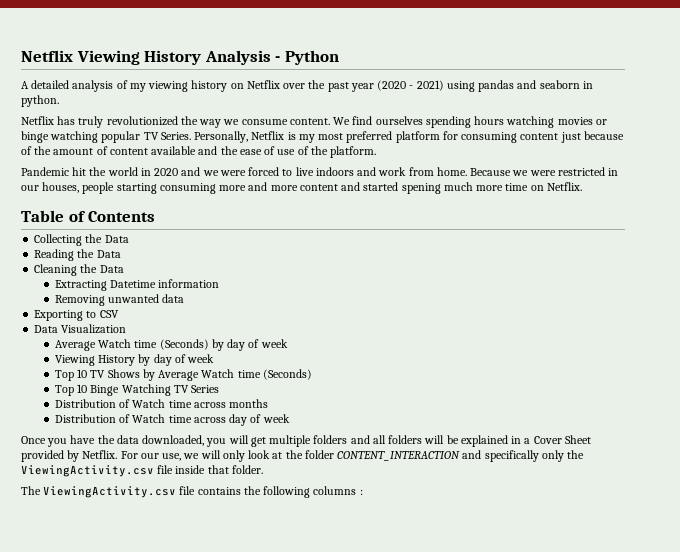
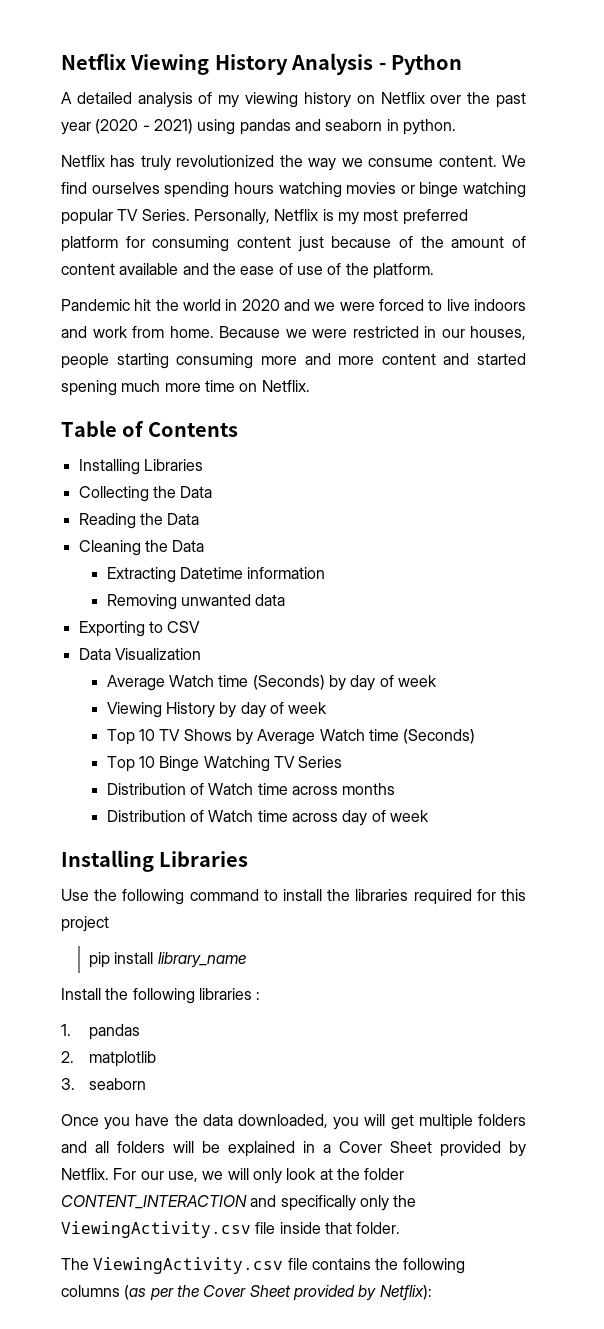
  Table of Contents
+ Installing Libraries
  Distribution of Watch time across day of week
+ Installing Libraries
+ Use the following command to install the libraries required for this project
+ pip install library_name
+ Install the following libraries :
+ 1. pandas
+ 2. matplotlib
+ 3. seaborn
- The ViewingActivity.csv file contains the following columns :
+ The ViewingActivity.csv file contains the following columns (as per the Cover Sheet provided by Netflix):

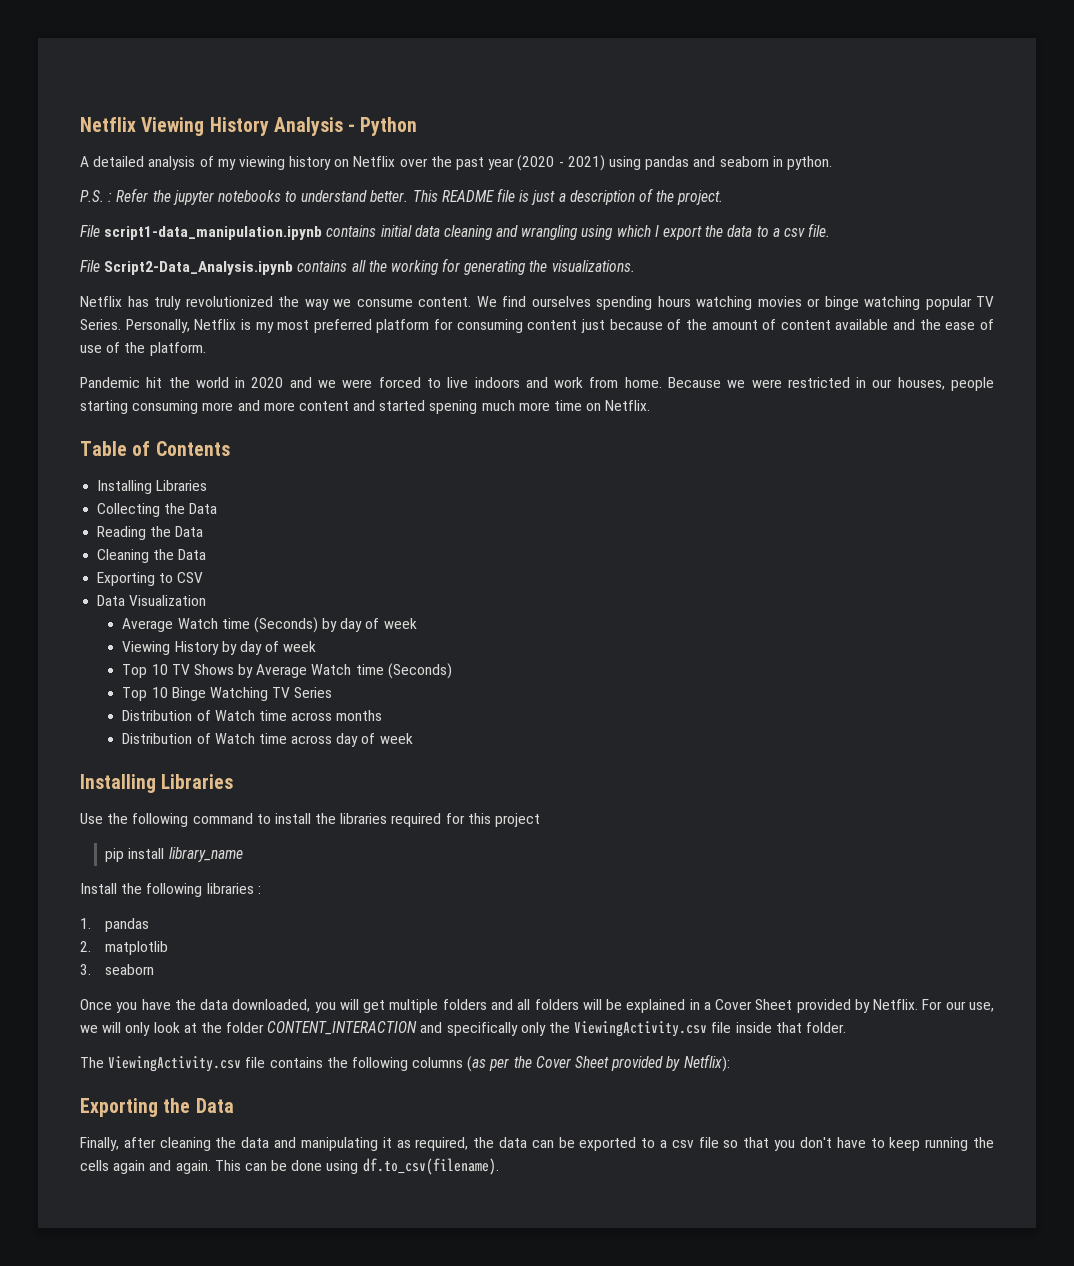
+ P.S. : Refer the jupyter notebooks to understand better. This README file is just a description of the project.
+ File script1-data_manipulation.ipynb contains initial data cleaning and wrangling using which I export the data to a csv file.
+ File Script2-Data_Analysis.ipynb contains all the working for generating the visualizations.
- Extracting Datetime information
- Removing unwanted data
+ Exporting the Data
+ Finally, after cleaning the data and manipulating it as required, the data can be exported to a csv file so that you don't have to keep running the cells again and again. This can be done using df.to_csv(filename).

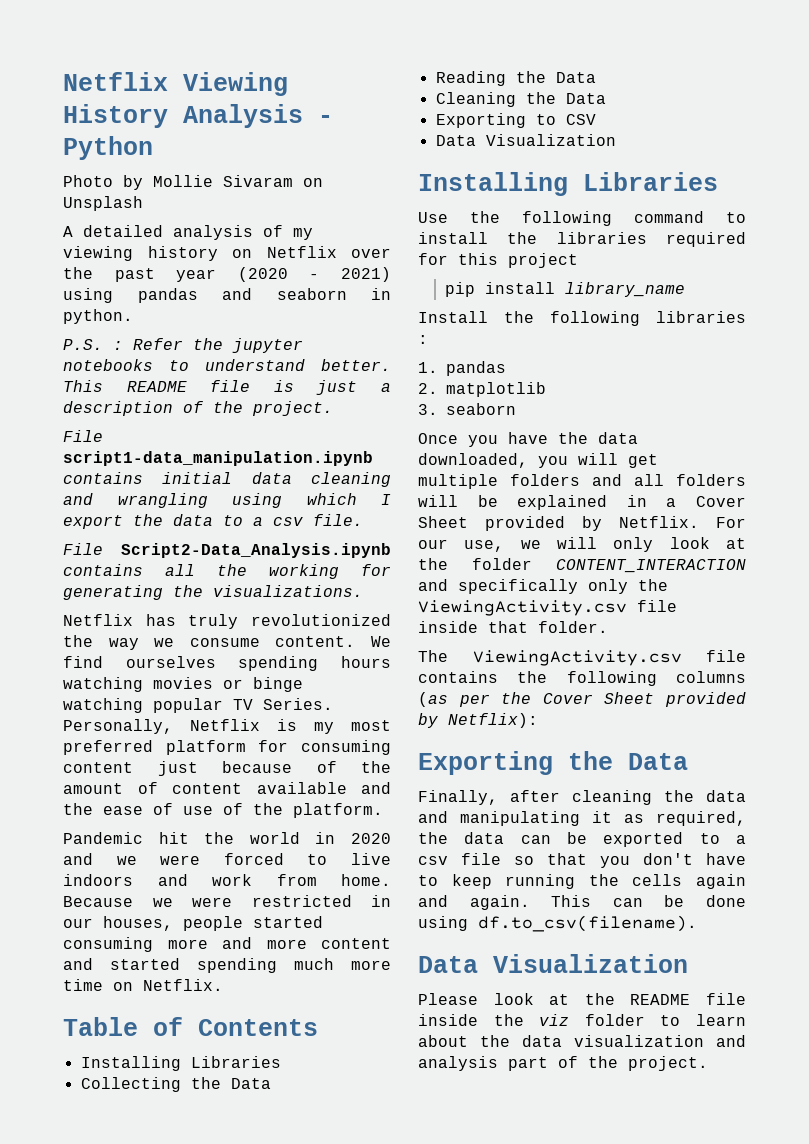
+ Photo by Mollie Sivaram on Unsplash
- Because we were restricted in our houses, people starting consuming more and more content and started spening much more time on Netflix.
+ Because we were restricted in our houses, people started consuming more and more content and started spending much more time on Netflix.
- Average Watch time (Seconds) by day of week
- Viewing History by day of week
- Top 10 TV Shows by Average Watch time (Seconds)
- Top 10 Binge Watching TV Series
- Distribution of Watch time across months
- Distribution of Watch time across day of week
  This can be done using df.to_csv(filename).
+ Data Visualization
+ Please look at the README file inside the viz folder to learn about the data visualization and analysis part of the project.

